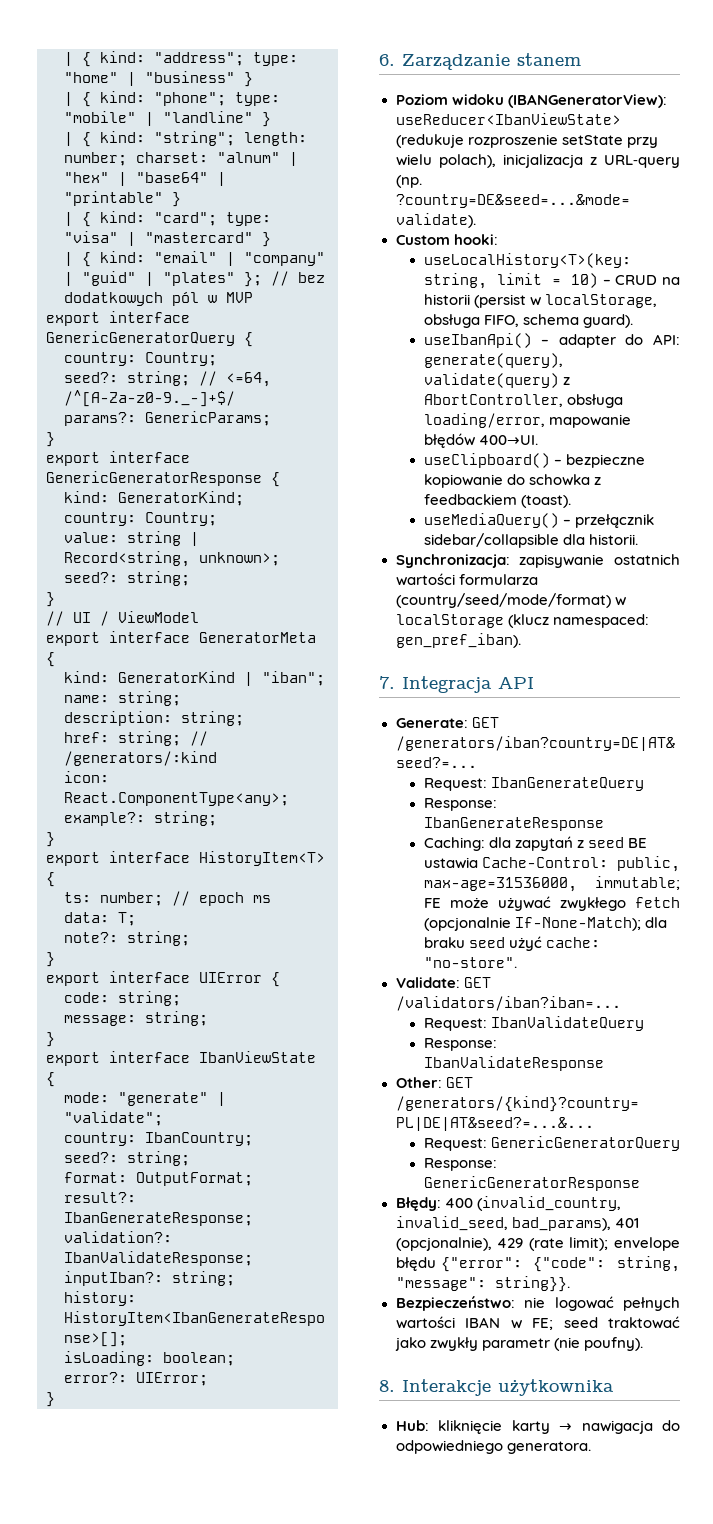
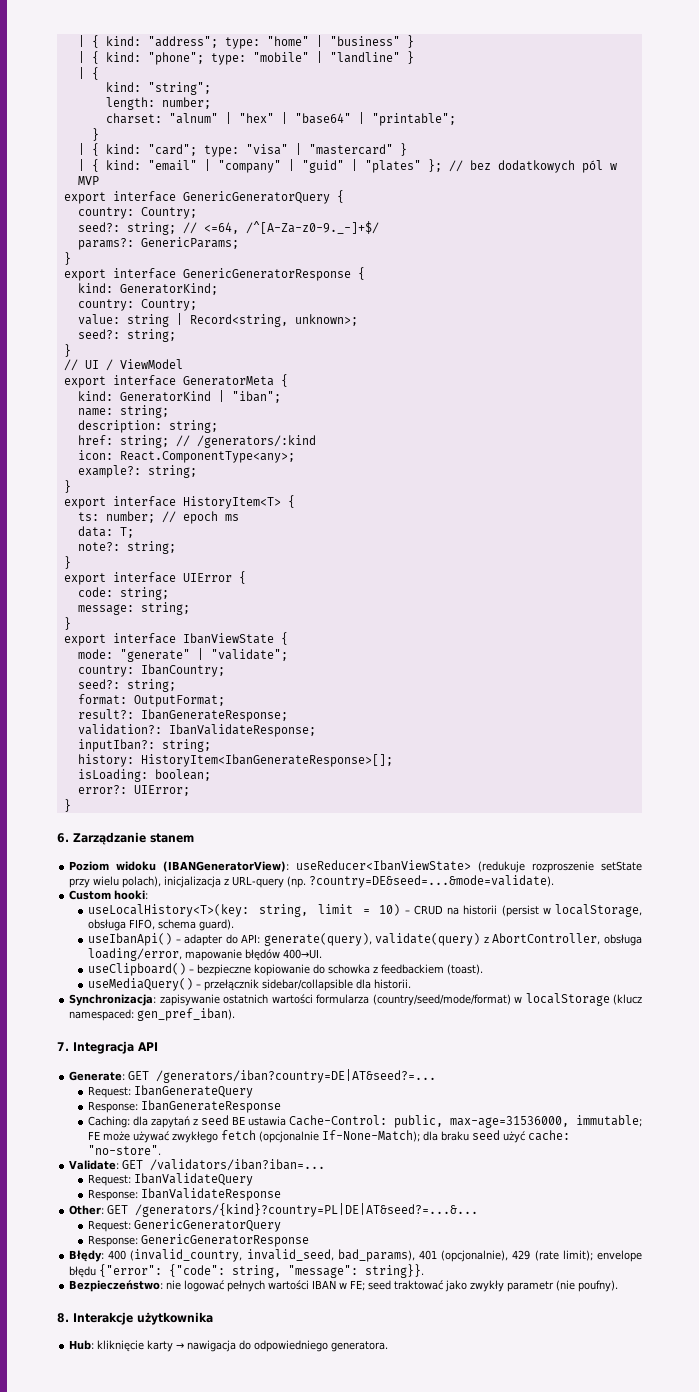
  | { kind: "phone"; type: "mobile" | "landline" }
- | { kind: "string"; length: number; charset: "alnum" | "hex" | "base64" | "printable" }
+ | {
+ kind: "string";
+ length: number;
+ charset: "alnum" | "hex" | "base64" | "printable";
+ }

